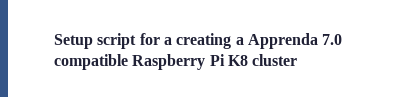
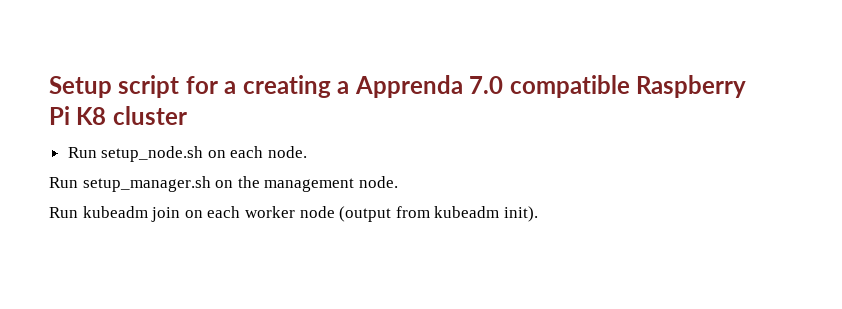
+ Run setup_node.sh on each node.
+ Run setup_manager.sh on the management node.
+ Run kubeadm join on each worker node (output from kubeadm init).

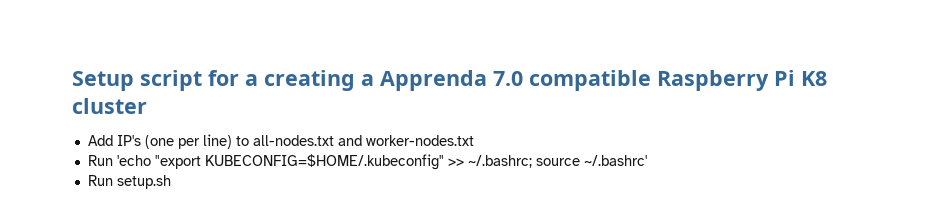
- Run setup_node.sh on each node.
- Run setup_manager.sh on the management node.
- Run kubeadm join on each worker node (output from kubeadm init).
+ Add IP's (one per line) to all-nodes.txt and worker-nodes.txt
+ Run 'echo "export KUBECONFIG=$HOME/.kubeconfig" >> ~/.bashrc; source ~/.bashrc'
+ Run setup.sh

